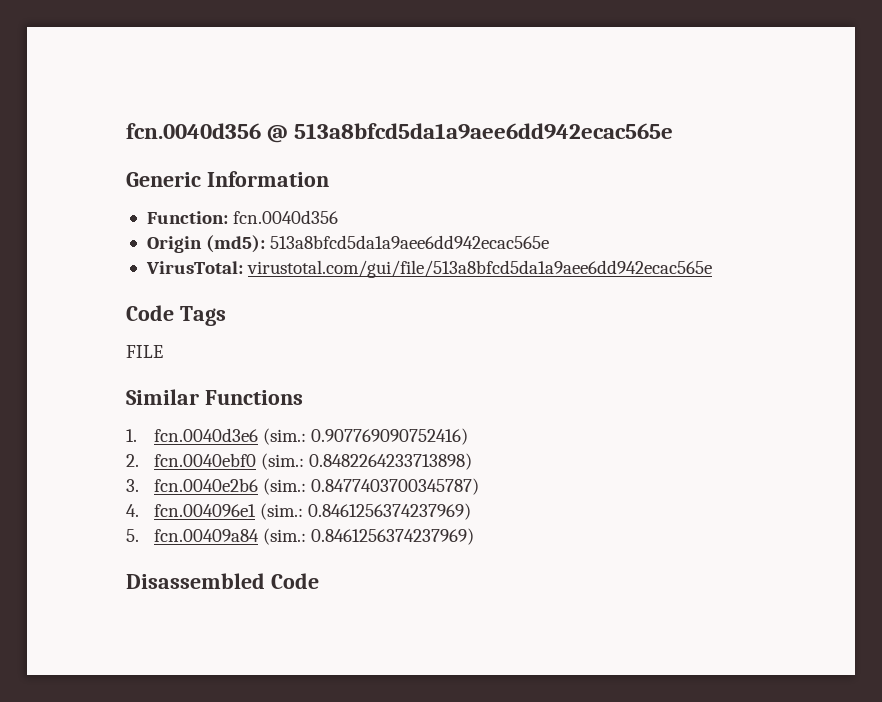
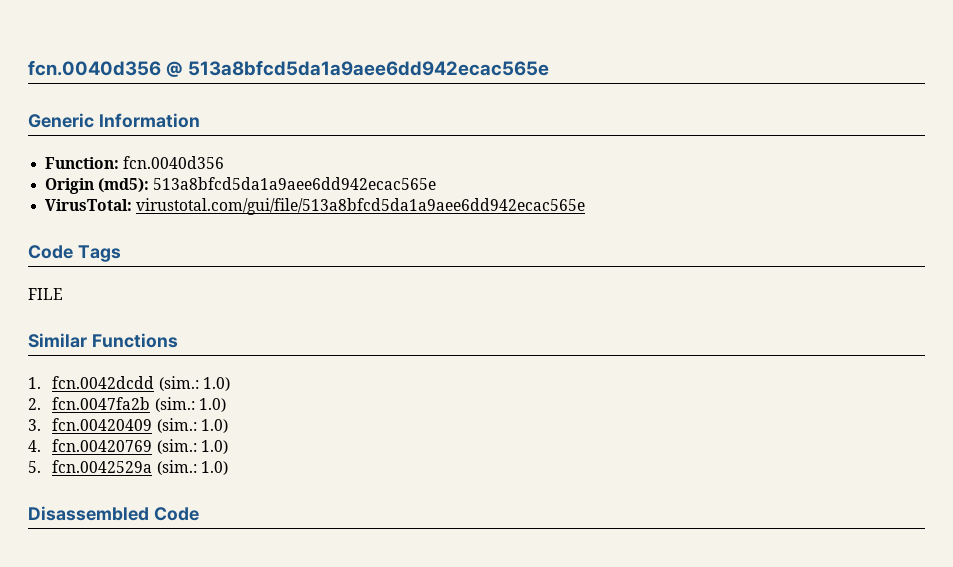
- 1. fcn.0040d3e6 (sim.: 0.907769090752416)
- 2. fcn.0040ebf0 (sim.: 0.8482264233713898)
- 3. fcn.0040e2b6 (sim.: 0.8477403700345787)
- 4. fcn.004096e1 (sim.: 0.8461256374237969)
- 5. fcn.00409a84 (sim.: 0.8461256374237969)
+ 1. fcn.0042dcdd (sim.: 1.0)
+ 2. fcn.0047fa2b (sim.: 1.0)
+ 3. fcn.00420409 (sim.: 1.0)
+ 4. fcn.00420769 (sim.: 1.0)
+ 5. fcn.0042529a (sim.: 1.0)

